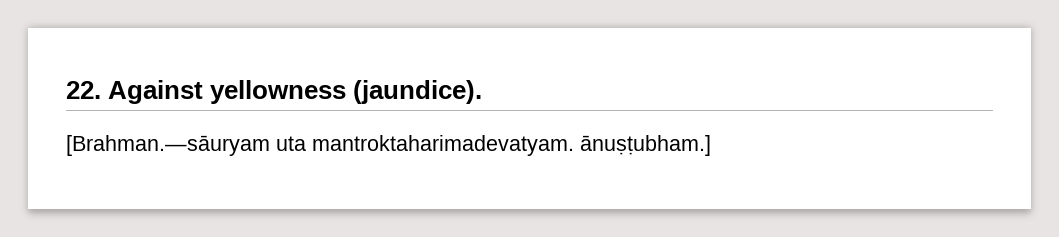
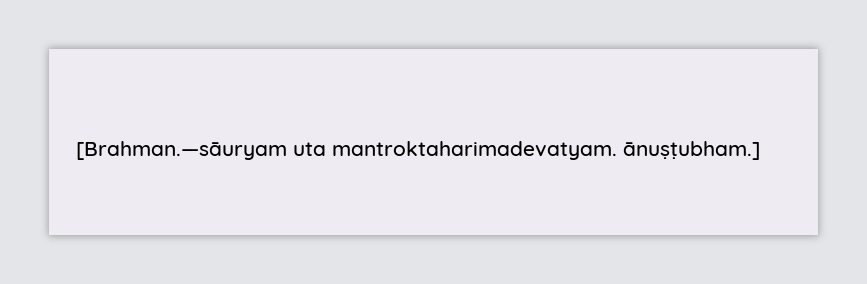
- 22. Against yellowness (jaundice).

